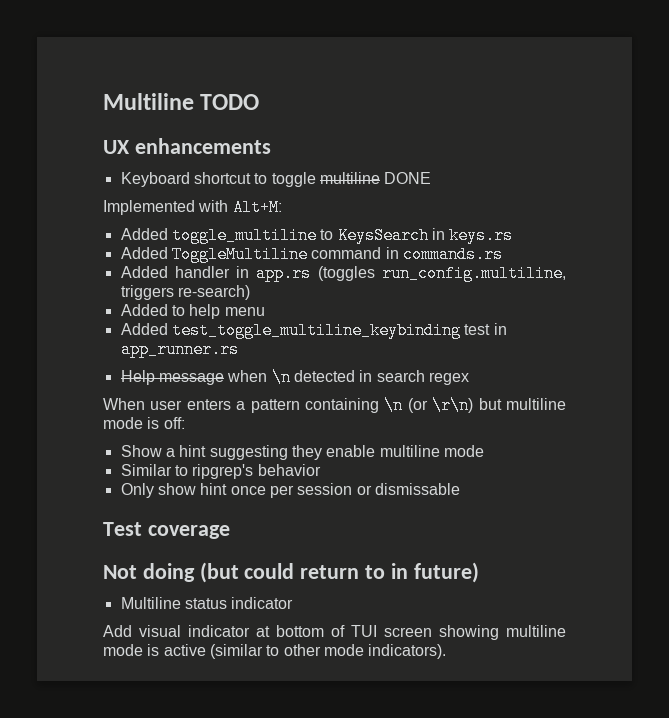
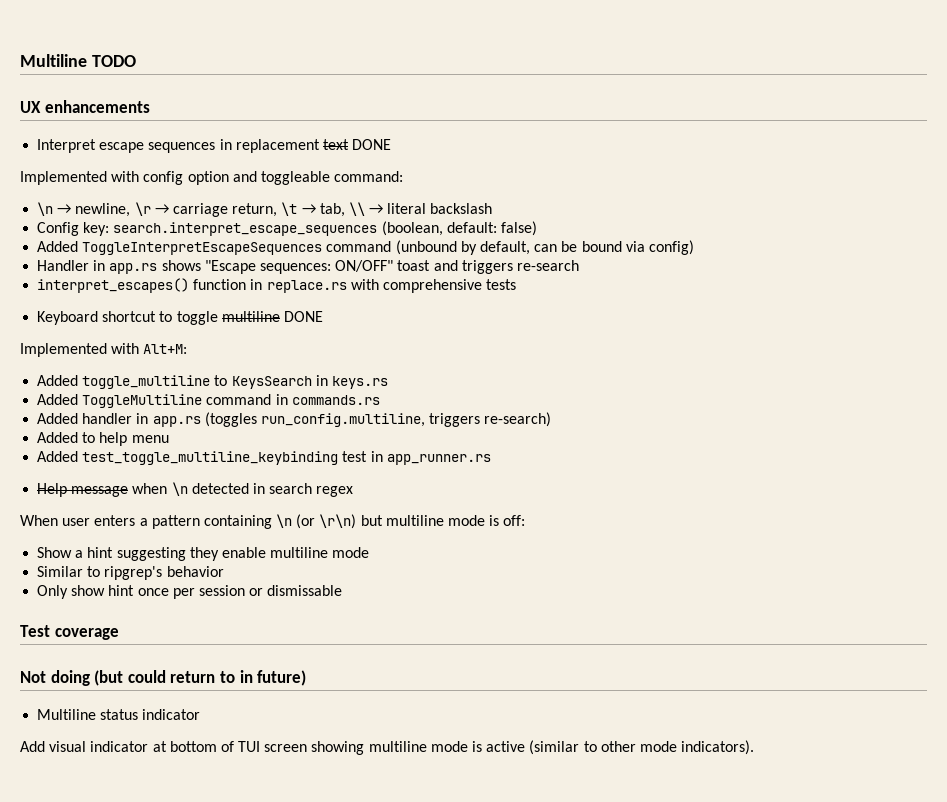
+ Interpret escape sequences in replacement text DONE
+ Implemented with config option and toggleable command:
+ \n → newline, \r → carriage return, \t → tab, \\ → literal backslash
+ Config key: search.interpret_escape_sequences (boolean, default: false)
+ Added ToggleInterpretEscapeSequences command (unbound by default, can be bound via config)
+ Handler in app.rs shows "Escape sequences: ON/OFF" toast and triggers re-search
+ interpret_escapes() function in replace.rs with comprehensive tests

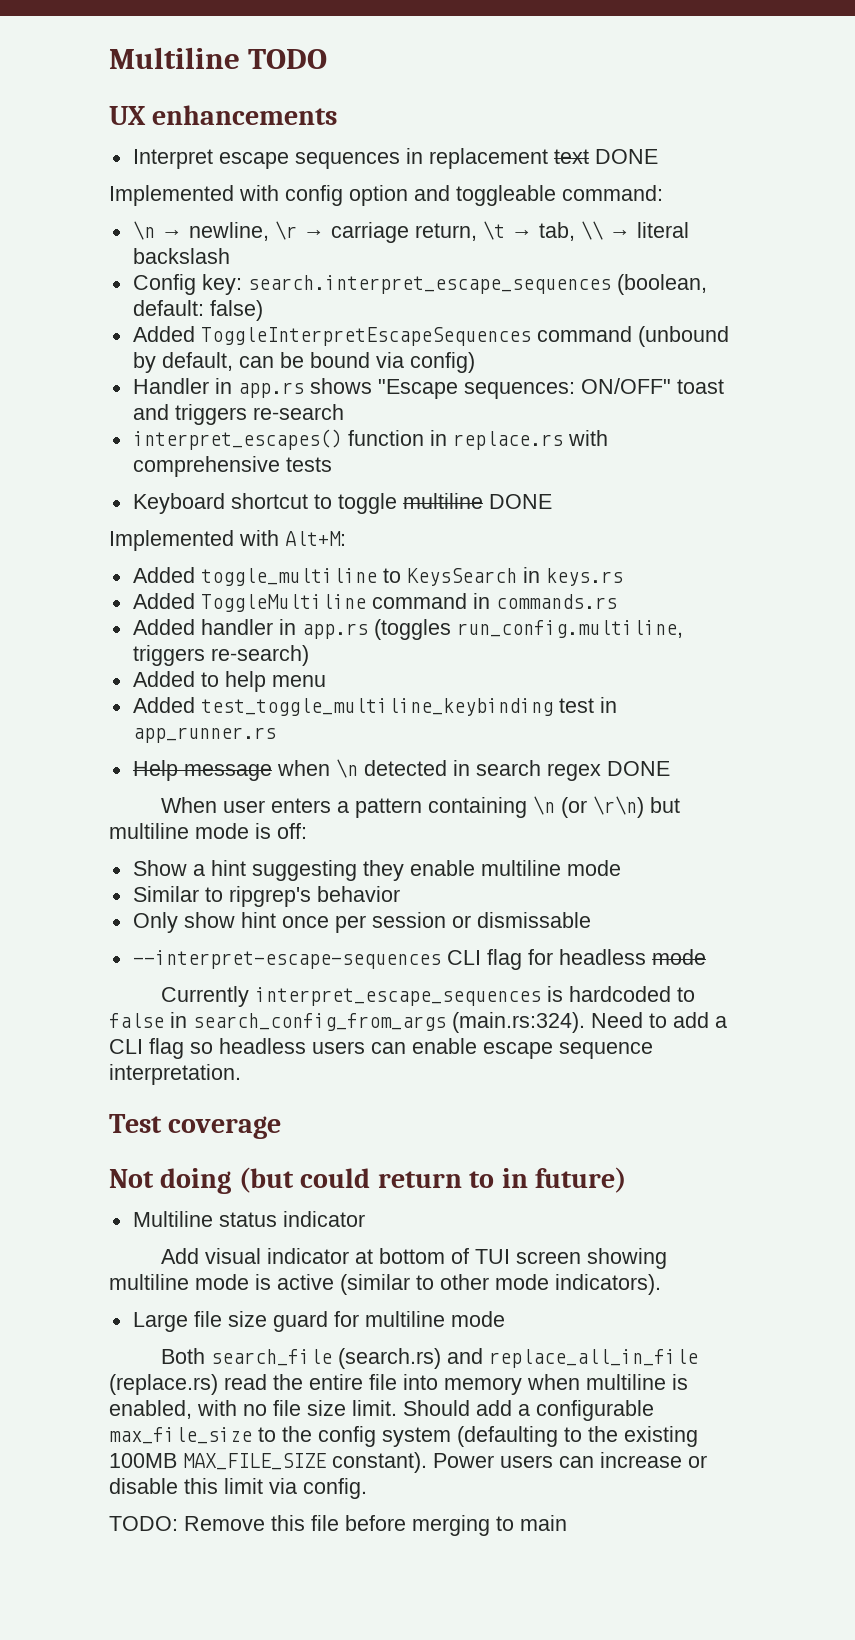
- Help message when \n detected in search regex
+ Help message when \n detected in search regex DONE
+ --interpret-escape-sequences CLI flag for headless mode
+ Currently interpret_escape_sequences is hardcoded to false in search_config_from_args (main.rs:324). Need to add a CLI flag so headless users can enable escape sequence interpretation.
+ Large file size guard for multiline mode
+ Both search_file (search.rs) and replace_all_in_file (replace.rs) read the entire file into memory when multiline is enabled, with no file size limit. Should add a configurable max_file_size to the config system (defaulting to the existing 100MB MAX_FILE_SIZE constant). Power users can increase or disable this limit via config.
+ TODO: Remove this file before merging to main

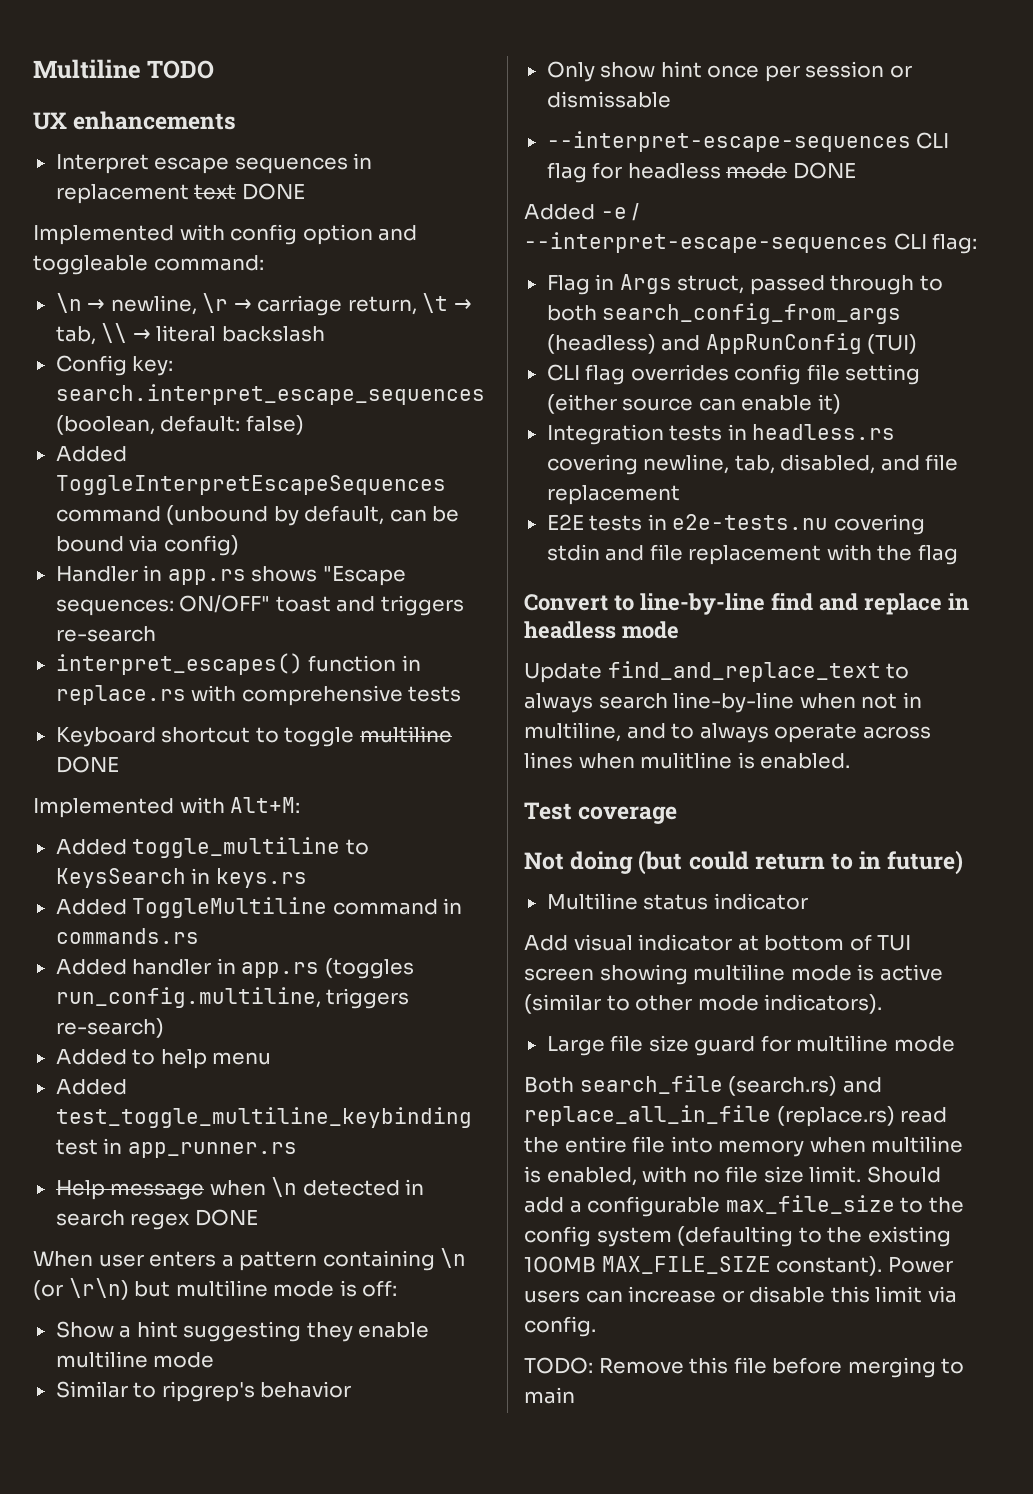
- --interpret-escape-sequences CLI flag for headless mode
- Currently interpret_escape_sequences is hardcoded to false in search_config_from_args (main.rs:324). Need to add a CLI flag so headless users can enable escape sequence interpretation.
+ --interpret-escape-sequences CLI flag for headless mode DONE
+ Added -e / --interpret-escape-sequences CLI flag:
+ Flag in Args struct, passed through to both search_config_from_args (headless) and AppRunConfig (TUI)
+ CLI flag overrides config file setting (either source can enable it)
+ Integration tests in headless.rs covering newline, tab, disabled, and file replacement
+ E2E tests in e2e-tests.nu covering stdin and file replacement with the flag
+ Convert to line-by-line find and replace in headless mode
+ Update find_and_replace_text to always search line-by-line when not in multiline, and to always operate across lines when mulitline is enabled.

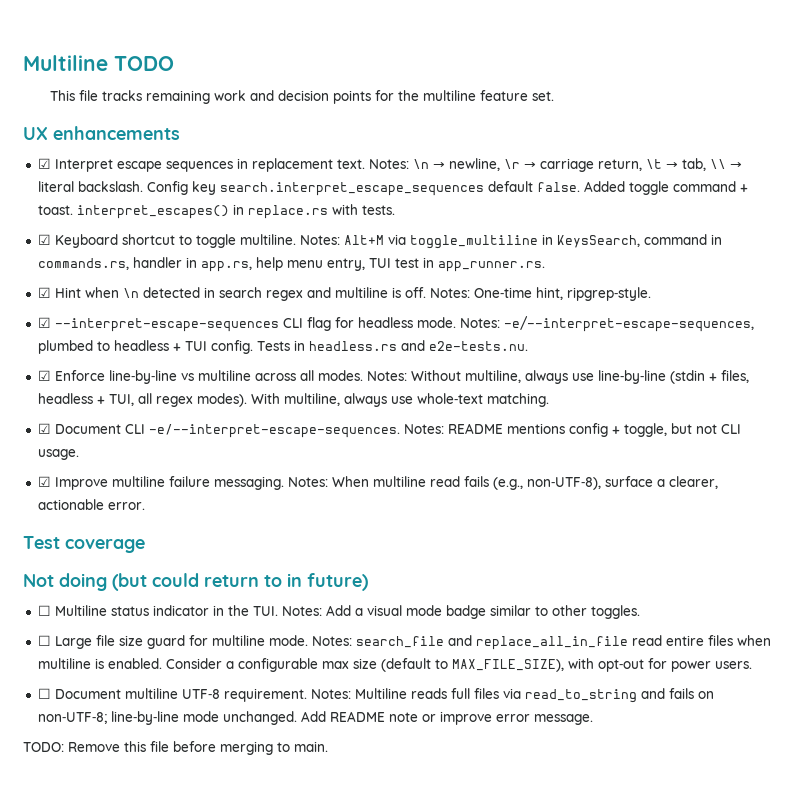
+ This file tracks remaining work and decision points for the multiline feature set.
- Interpret escape sequences in replacement text DONE
- Implemented with config option and toggleable command:
- \n → newline, \r → carriage return, \t → tab, \\ → literal backslash
- Config key: search.interpret_escape_sequences (boolean, default: false)
- Added ToggleInterpretEscapeSequences command (unbound by default, can be bound via config)
- Handler in app.rs shows "Escape sequences: ON/OFF" toast and triggers re-search
- interpret_escapes() function in replace.rs with comprehensive tests
- Keyboard shortcut to toggle multiline DONE
- Implemented with Alt+M:
- Added toggle_multiline to KeysSearch in keys.rs
- Added ToggleMultiline command in commands.rs
- Added handler in app.rs (toggles run_config.multiline, triggers re-search)
- Added to help menu
- Added test_toggle_multiline_keybinding test in app_runner.rs
- Help message when \n detected in search regex DONE
- When user enters a pattern containing \n (or \r\n) but multiline mode is off:
- Show a hint suggesting they enable multiline mode
- Similar to ripgrep's behavior
- Only show hint once per session or dismissable
- --interpret-escape-sequences CLI flag for headless mode DONE
- Added -e / --interpret-escape-sequences CLI flag:
- Flag in Args struct, passed through to both search_config_from_args (headless) and AppRunConfig (TUI)
- CLI flag overrides config file setting (either source can enable it)
- Integration tests in headless.rs covering newline, tab, disabled, and file replacement
- E2E tests in e2e-tests.nu covering stdin and file replacement with the flag
- Convert to line-by-line find and replace in headless mode
- Update find_and_replace_text to always search line-by-line when not in multiline, and to always operate across lines when mulitline is enabled.
+ ☑ Interpret escape sequences in replacement text. Notes: \n → newline, \r → carriage return, \t → tab, \\ → literal backslash. Config key search.interpret_escape_sequences default false. Added toggle command + toast. interpret_escapes() in replace.rs with tests.
+ ☑ Keyboard shortcut to toggle multiline. Notes: Alt+M via toggle_multiline in KeysSearch, command in commands.rs, handler in app.rs, help menu entry, TUI test in app_runner.rs.
+ ☑ Hint when \n detected in search regex and multiline is off. Notes: One‑time hint, ripgrep‑style.
+ ☑ --interpret-escape-sequences CLI flag for headless mode. Notes: -e/--interpret-escape-sequences, plumbed to headless + TUI config. Tests in headless.rs and e2e-tests.nu.
+ ☑ Enforce line‑by‑line vs multiline across all modes. Notes: Without multiline, always use line‑by‑line (stdin + files, headless + TUI, all regex modes). With multiline, always use whole‑text matching.
+ ☑ Document CLI -e/--interpret-escape-sequences. Notes: README mentions config + toggle, but not CLI usage.
+ ☑ Improve multiline failure messaging. Notes: When multiline read fails (e.g., non‑UTF‑8), surface a clearer, actionable error.
- Multiline status indicator
- Add visual indicator at bottom of TUI screen showing multiline mode is active (similar to other mode indicators).
- Large file size guard for multiline mode
- Both search_file (search.rs) and replace_all_in_file (replace.rs) read the entire file into memory when multiline is enabled, with no file size limit. Should add a configurable max_file_size to the config system (defaulting to the existing 100MB MAX_FILE_SIZE constant). Power users can increase or disable this limit via config.
+ ☐ Multiline status indicator in the TUI. Notes: Add a visual mode badge similar to other toggles.
+ ☐ Large file size guard for multiline mode. Notes: search_file and replace_all_in_file read entire files when multiline is enabled. Consider a configurable max size (default to MAX_FILE_SIZE), with opt‑out for power users.
+ ☐ Document multiline UTF‑8 requirement. Notes: Multiline reads full files via read_to_string and fails on non‑UTF‑8; line‑by‑line mode unchanged. Add README note or improve error message.
- TODO: Remove this file before merging to main
+ TODO: Remove this file before merging to main.

